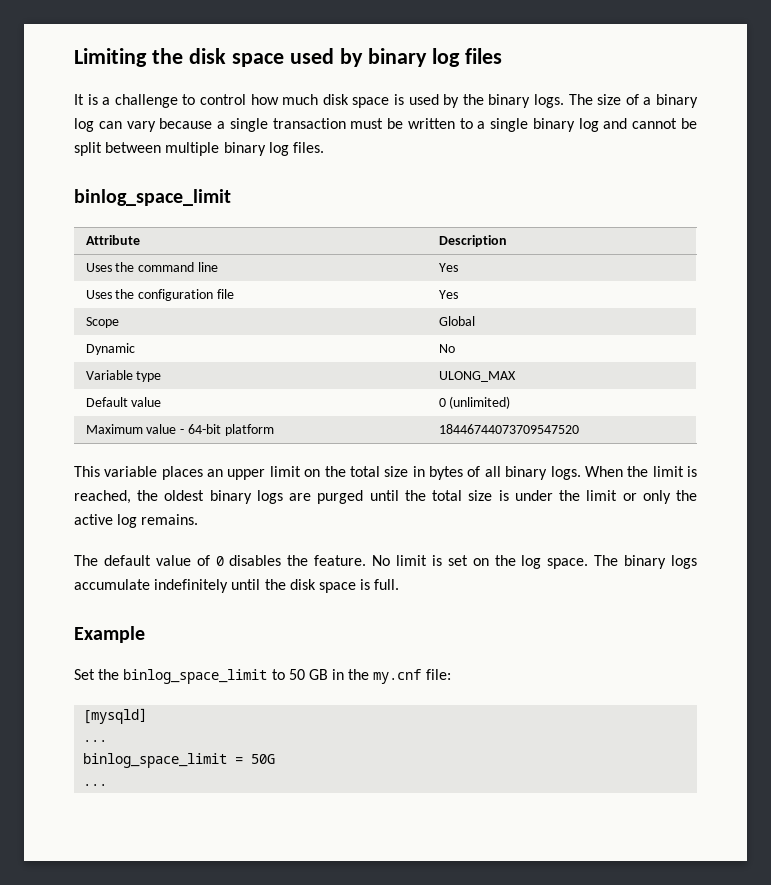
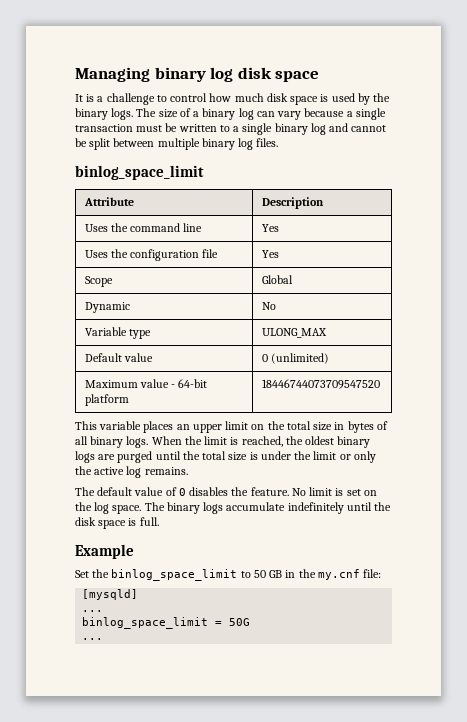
- Limiting the disk space used by binary log files
+ Managing binary log disk space

